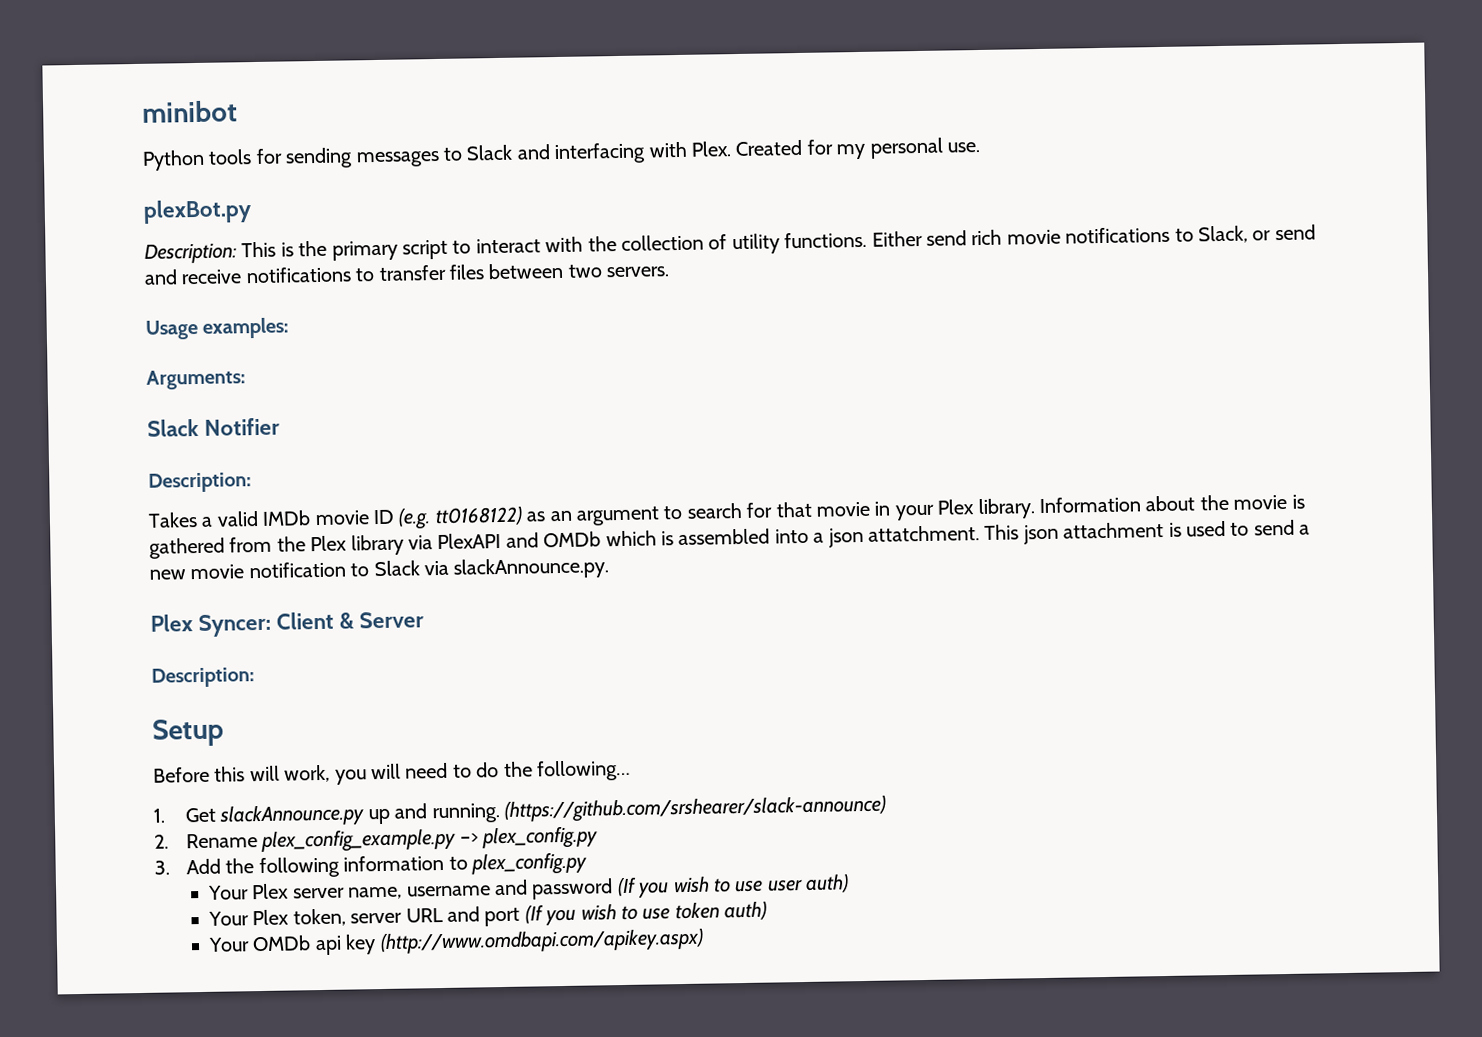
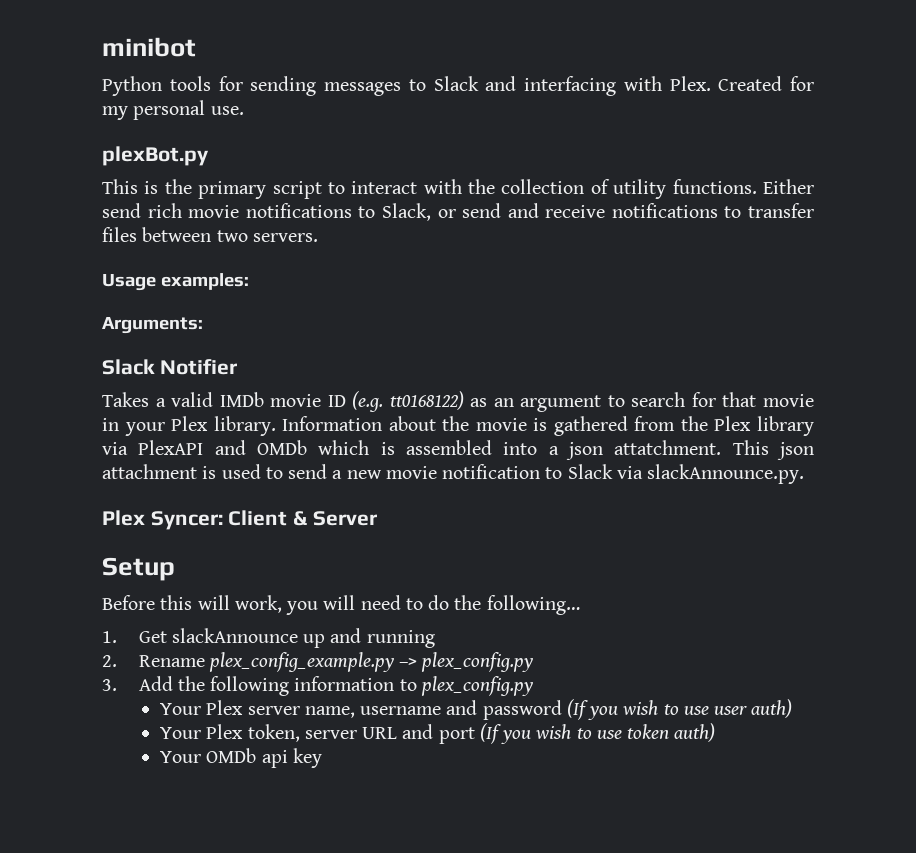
- Description: This is the primary script to interact with the collection of utility functions.
+ This is the primary script to interact with the collection of utility functions.
  Slack Notifier
- Description:
  Plex Syncer: Client & Server
- Description:
- 1. Get slackAnnounce.py up and running. (https://github.com/srshearer/slack-announce)
+ 1. Get slackAnnounce up and running
- Your OMDb api key (http://www.omdbapi.com/apikey.aspx)
+ Your OMDb api key

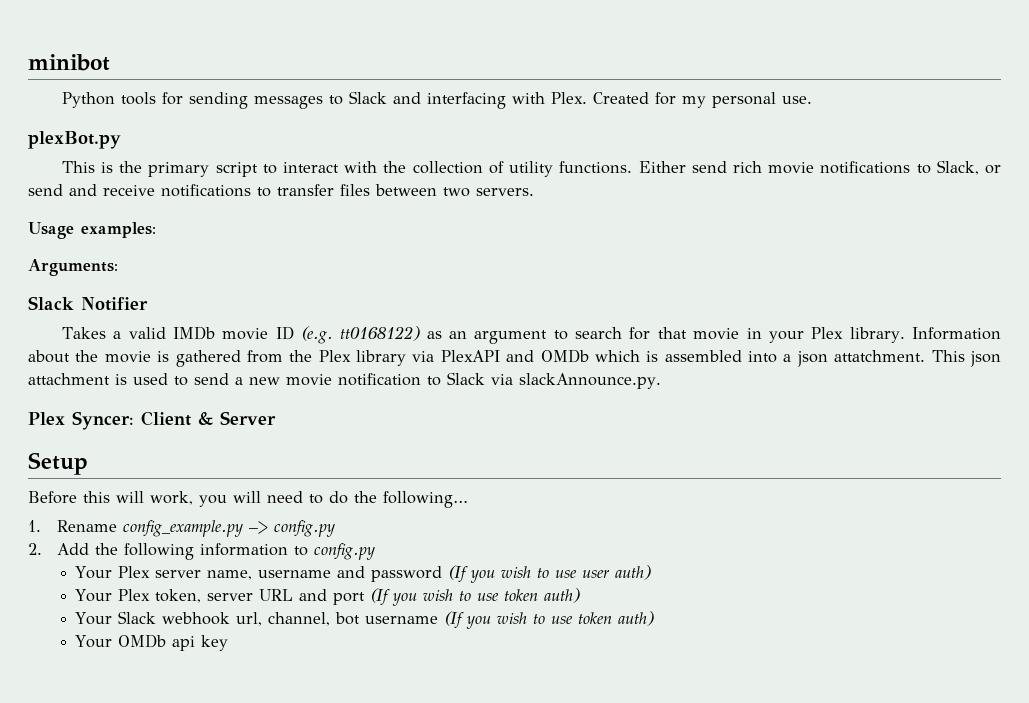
- 1. Get slackAnnounce up and running
- 2. Rename plex_config_example.py –> plex_config.py
- 3. Add the following information to plex_config.py
+ 1. Rename config_example.py –> config.py
+ 2. Add the following information to config.py
+ Your Slack webhook url, channel, bot username (If you wish to use token auth)

